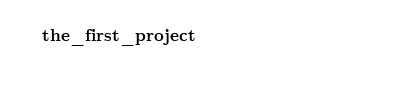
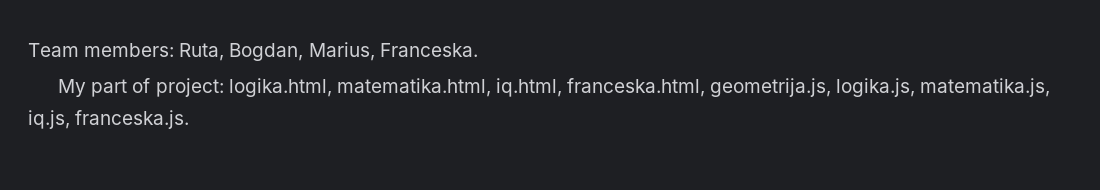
- the_first_project
+ Team members: Ruta, Bogdan, Marius, Franceska.
+ My part of project: logika.html, matematika.html, iq.html, franceska.html, geometrija.js, logika.js, matematika.js, iq.js, franceska.js.

